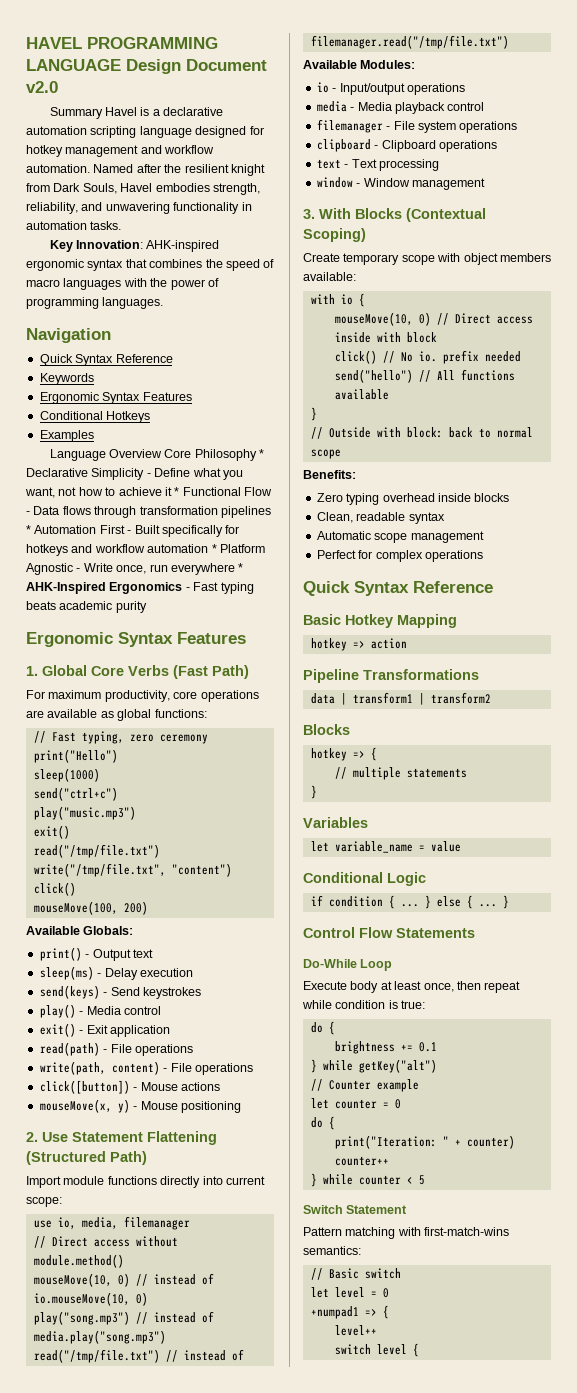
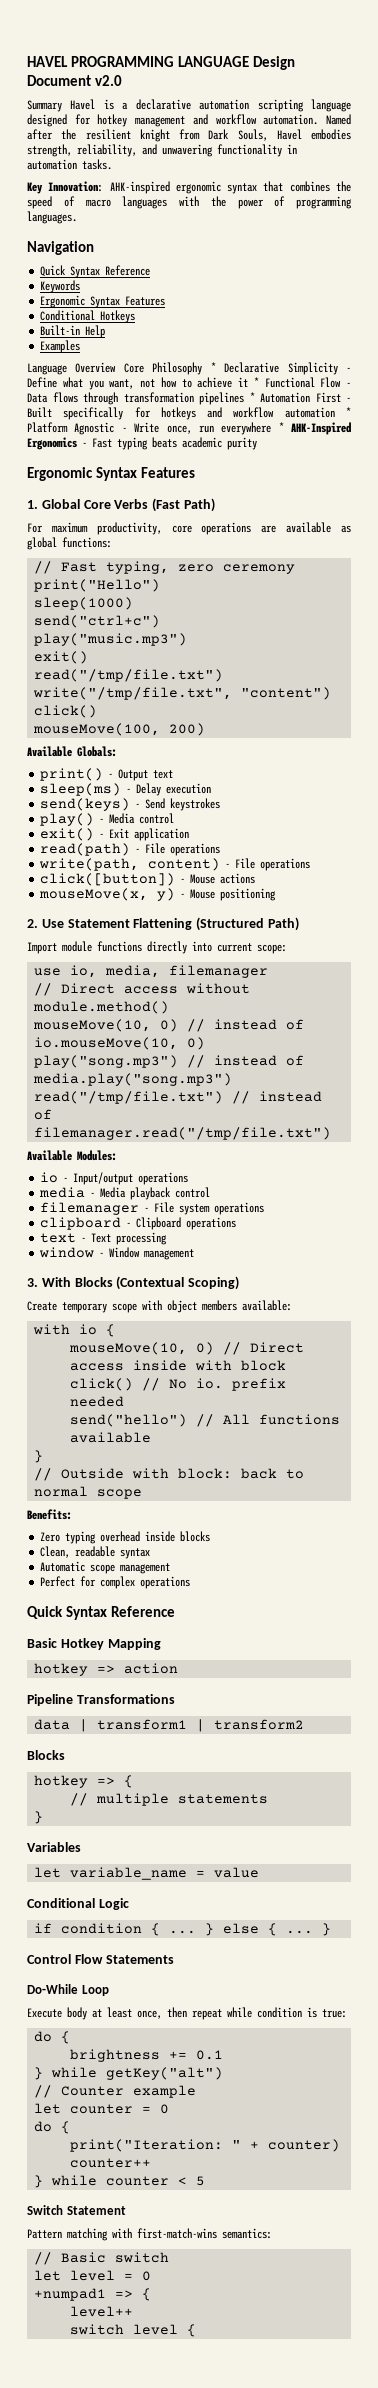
+ Built-in Help

